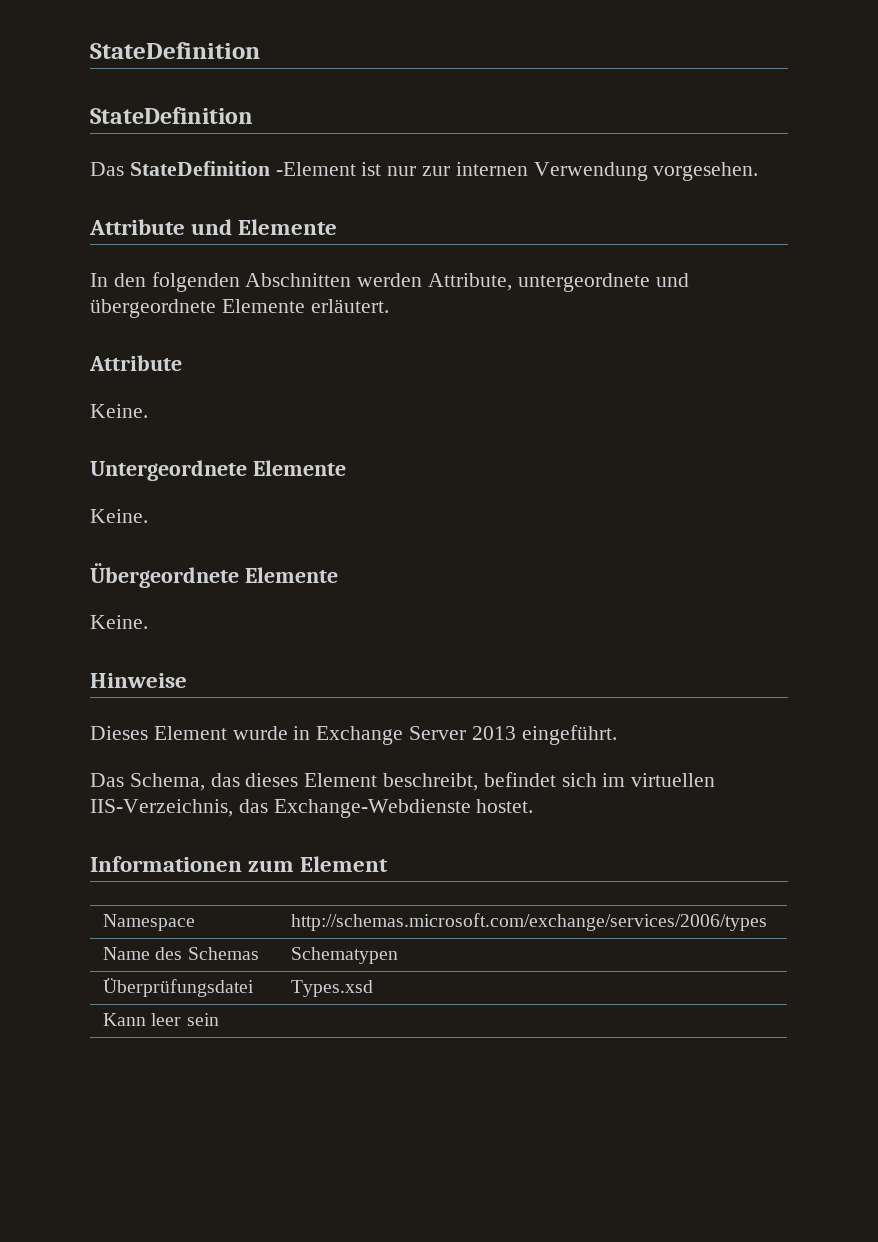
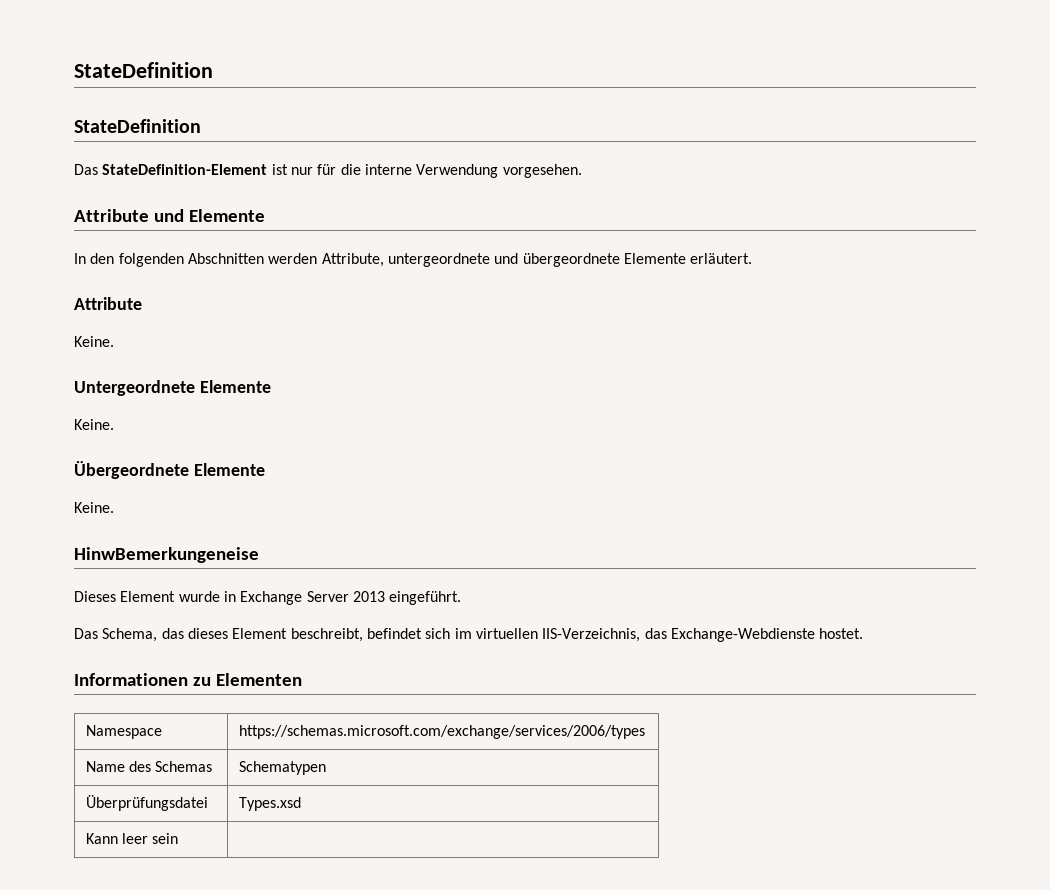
- Das StateDefinition -Element ist nur zur internen Verwendung vorgesehen.
+ Das StateDefinition-Element ist nur für die interne Verwendung vorgesehen.
- Hinweise
+ HinwBemerkungeneise
- Informationen zum Element
+ Informationen zu Elementen
- Namespace | http://schemas.microsoft.com/exchange/services/2006/types
+ Namespace | https://schemas.microsoft.com/exchange/services/2006/types

